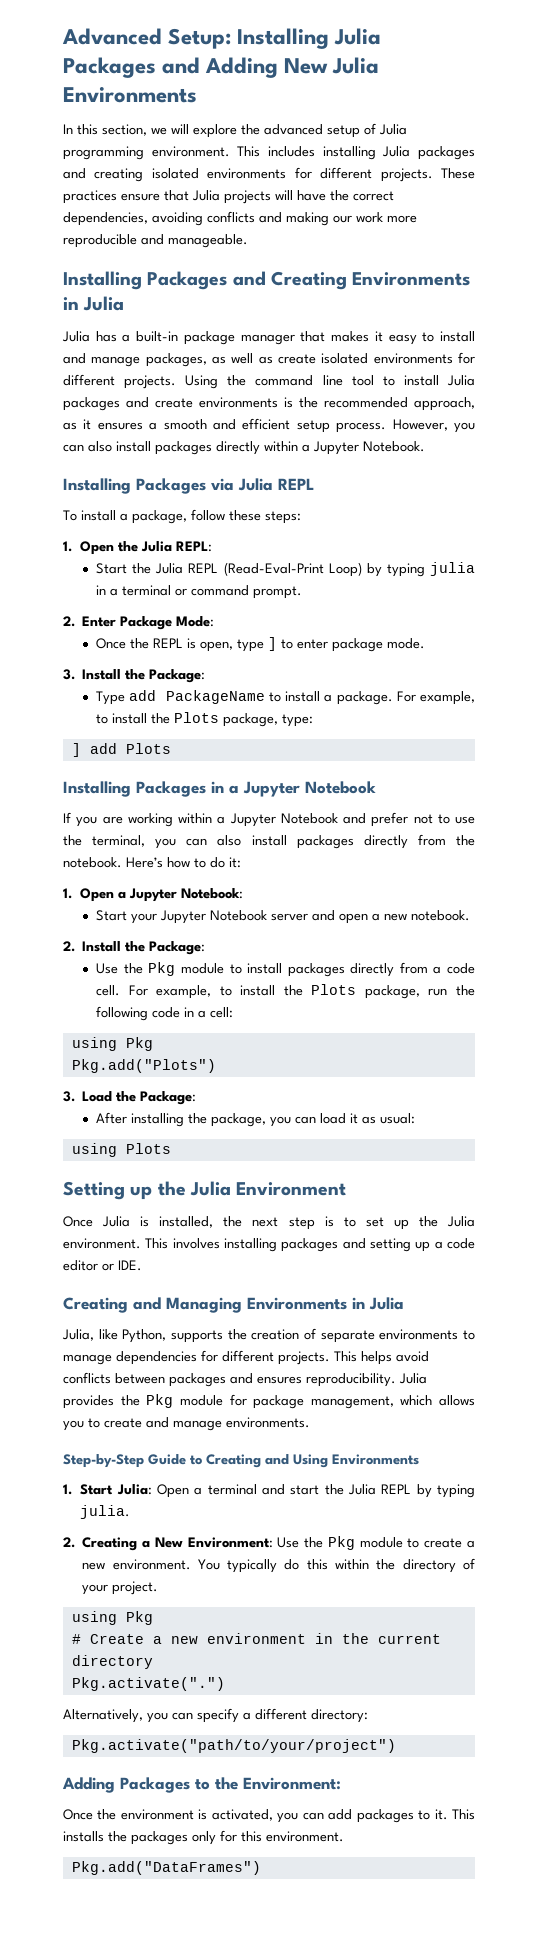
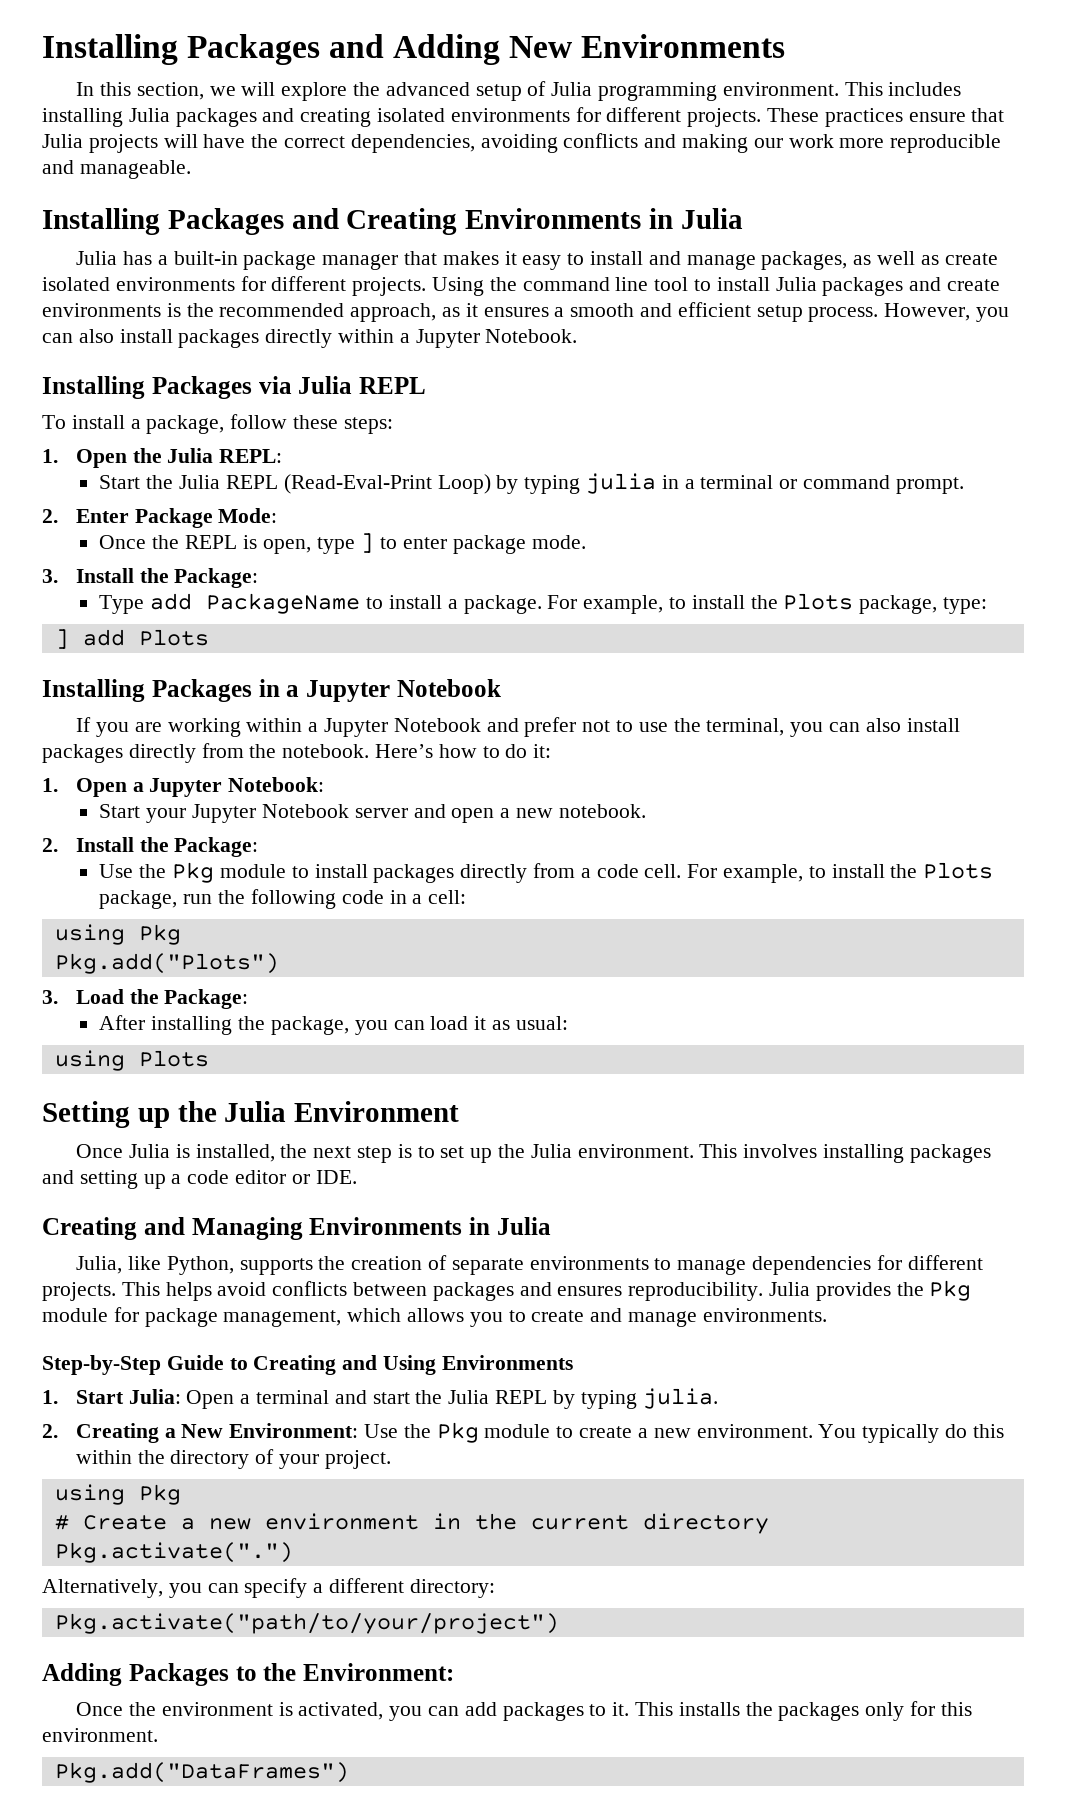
- Advanced Setup: Installing Julia Packages and Adding New Julia Environments
+ Installing Packages and Adding New Environments

